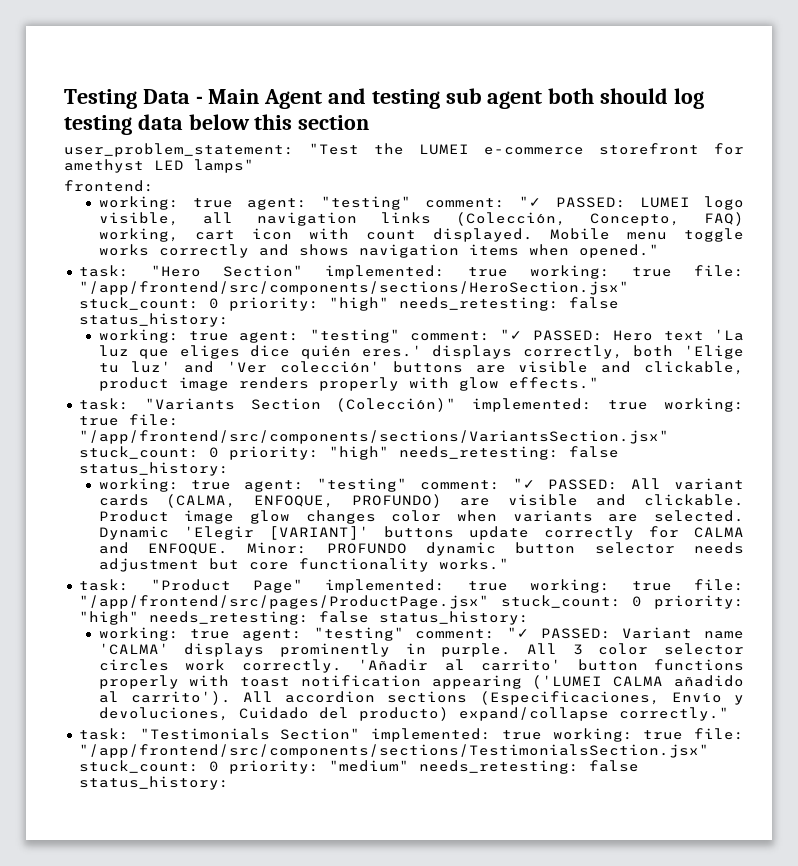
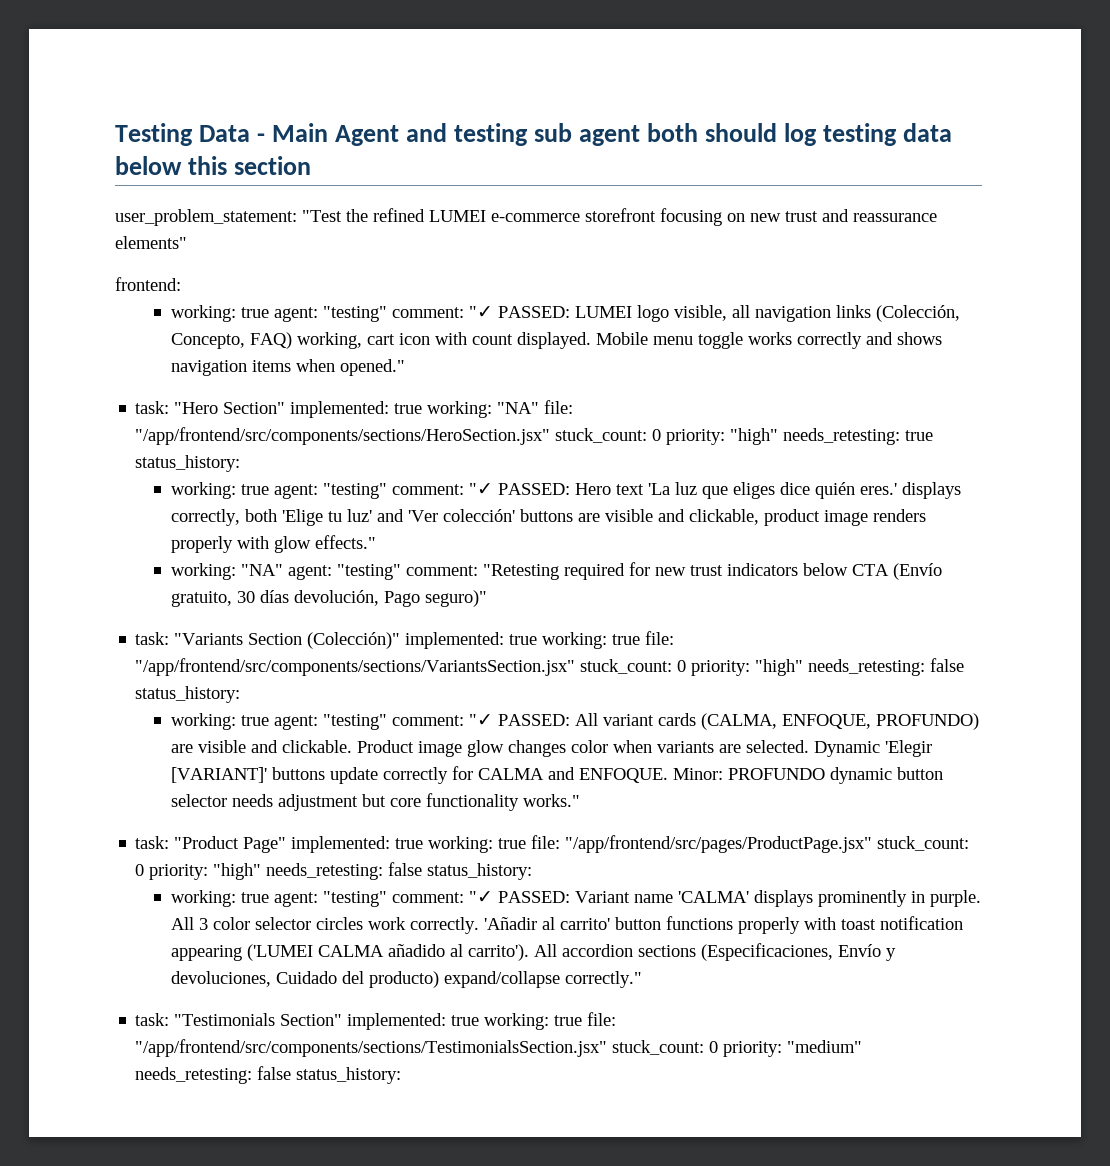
- user_problem_statement: "Test the LUMEI e-commerce storefront for amethyst LED lamps"
+ user_problem_statement: "Test the refined LUMEI e-commerce storefront focusing on new trust and reassurance elements"
- task: "Hero Section" implemented: true working: true file: "/app/frontend/src/components/sections/HeroSection.jsx" stuck_count: 0 priority: "high" needs_retesting: false status_history:
+ task: "Hero Section" implemented: true working: "NA" file: "/app/frontend/src/components/sections/HeroSection.jsx" stuck_count: 0 priority: "high" needs_retesting: true status_history:
+ working: "NA" agent: "testing" comment: "Retesting required for new trust indicators below CTA (Envío gratuito, 30 días devolución, Pago seguro)"

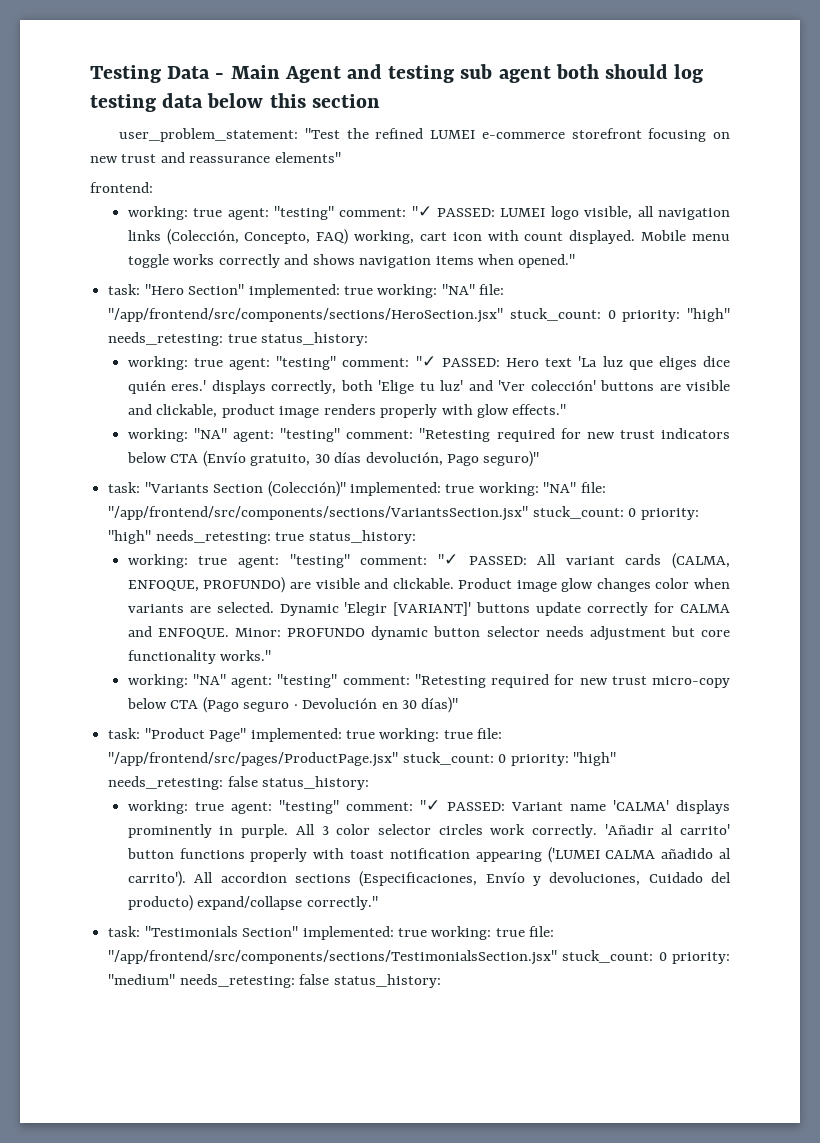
- task: "Variants Section (Colección)" implemented: true working: true file: "/app/frontend/src/components/sections/VariantsSection.jsx" stuck_count: 0 priority: "high" needs_retesting: false status_history:
+ task: "Variants Section (Colección)" implemented: true working: "NA" file: "/app/frontend/src/components/sections/VariantsSection.jsx" stuck_count: 0 priority: "high" needs_retesting: true status_history:
+ working: "NA" agent: "testing" comment: "Retesting required for new trust micro-copy below CTA (Pago seguro · Devolución en 30 días)"

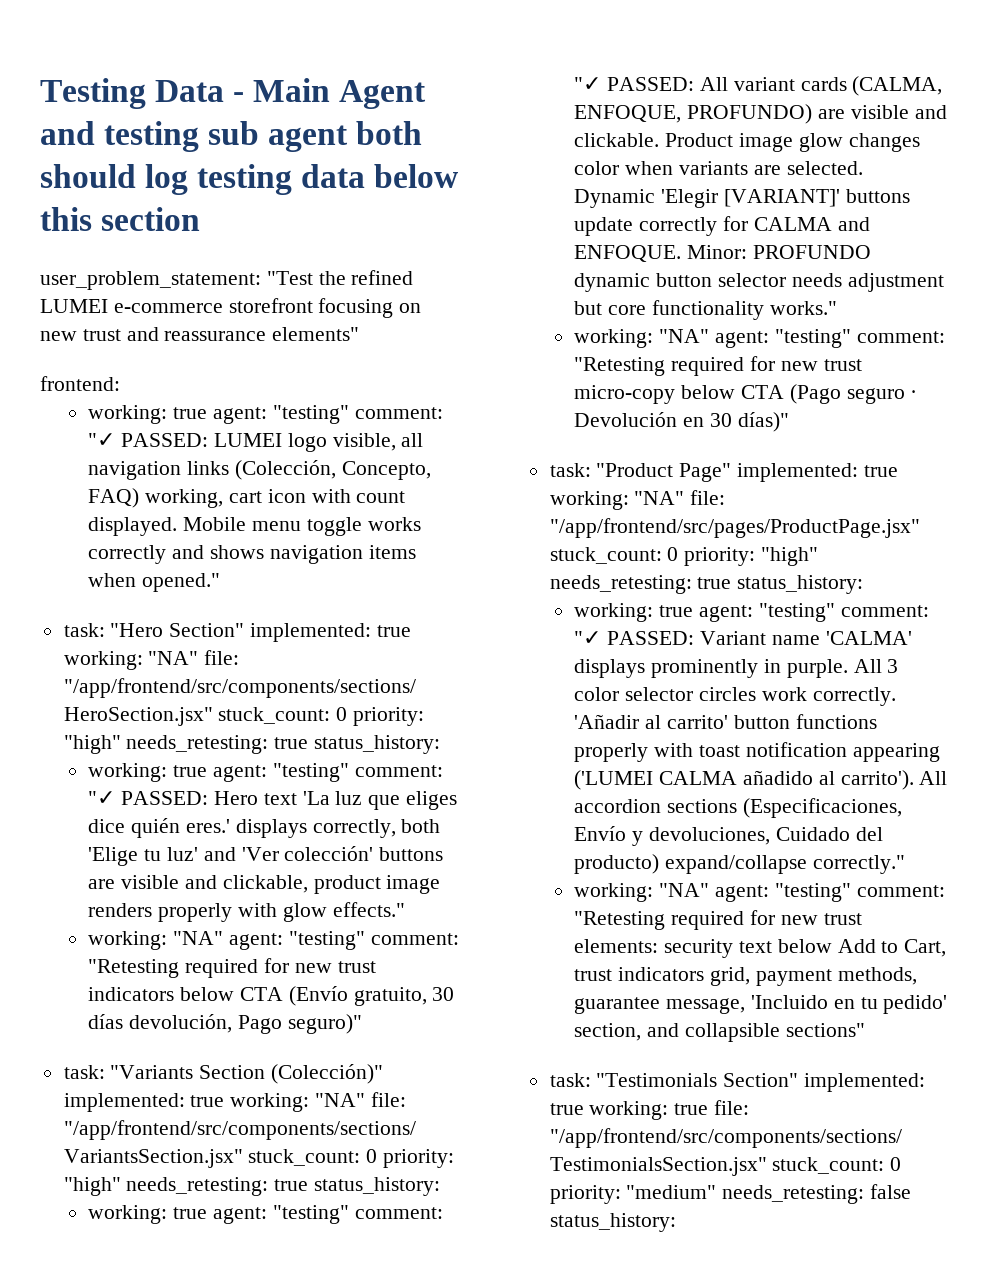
- task: "Product Page" implemented: true working: true file: "/app/frontend/src/pages/ProductPage.jsx" stuck_count: 0 priority: "high" needs_retesting: false status_history:
+ task: "Product Page" implemented: true working: "NA" file: "/app/frontend/src/pages/ProductPage.jsx" stuck_count: 0 priority: "high" needs_retesting: true status_history:
+ working: "NA" agent: "testing" comment: "Retesting required for new trust elements: security text below Add to Cart, trust indicators grid, payment methods, guarantee message, 'Incluido en tu pedido' section, and collapsible sections"

